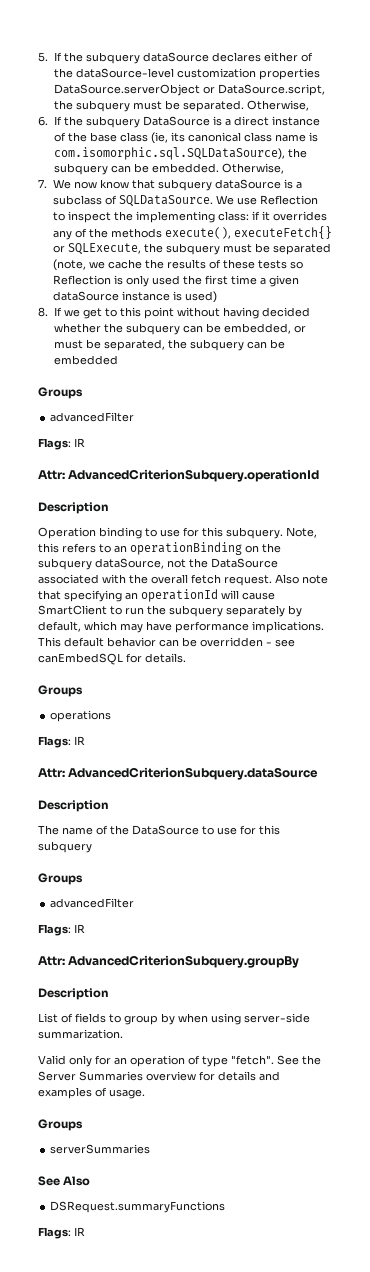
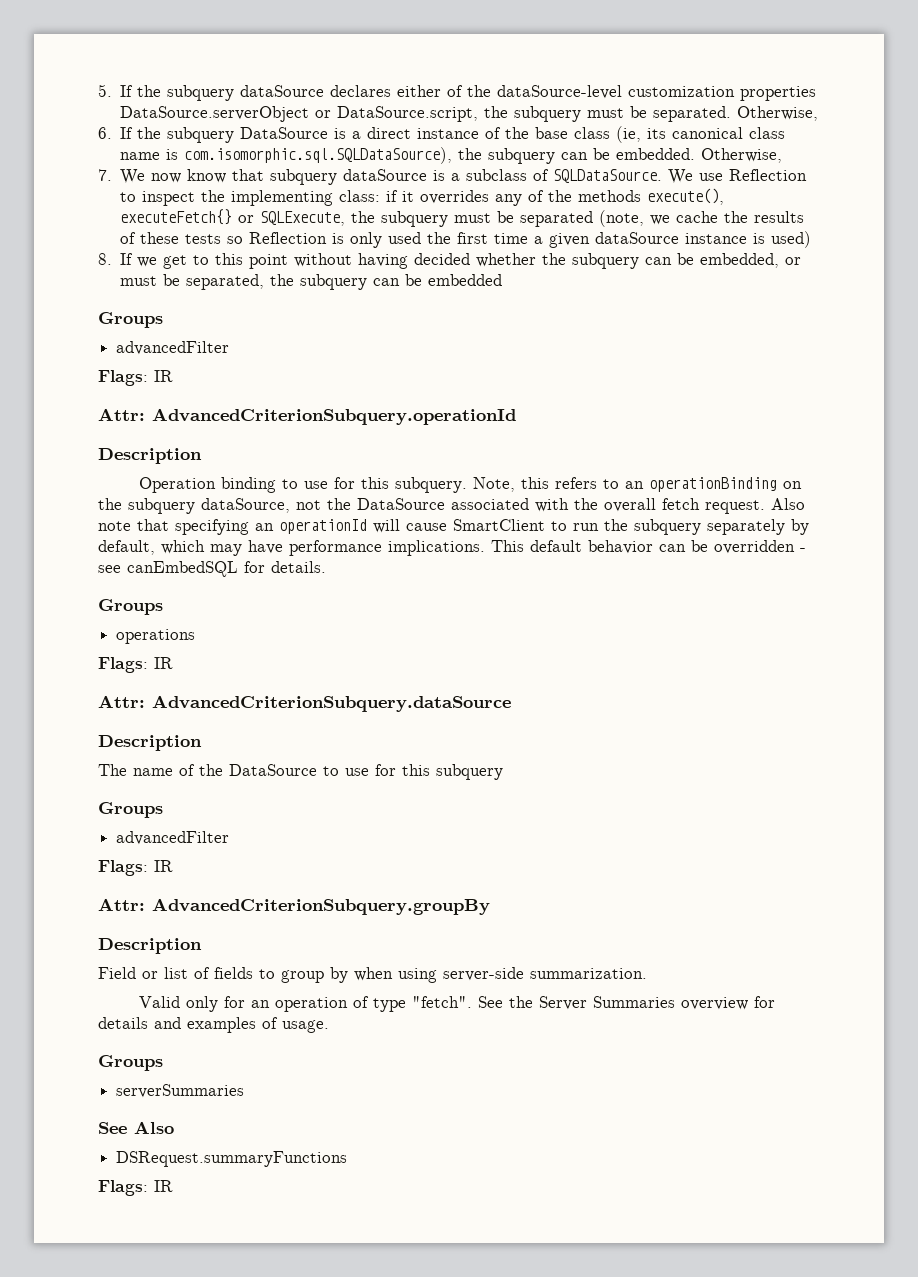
- List of fields to group by when using server-side summarization.
+ Field or list of fields to group by when using server-side summarization.

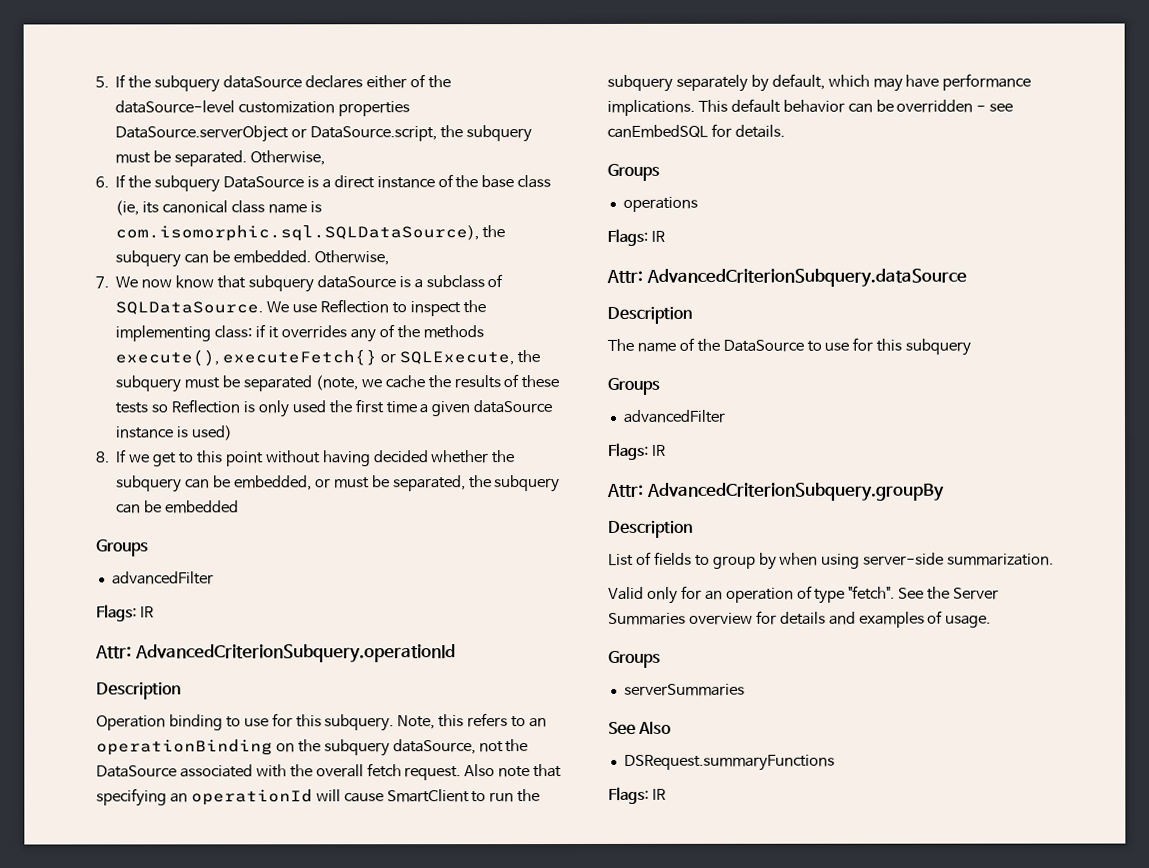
- Field or list of fields to group by when using server-side summarization.
+ List of fields to group by when using server-side summarization.

